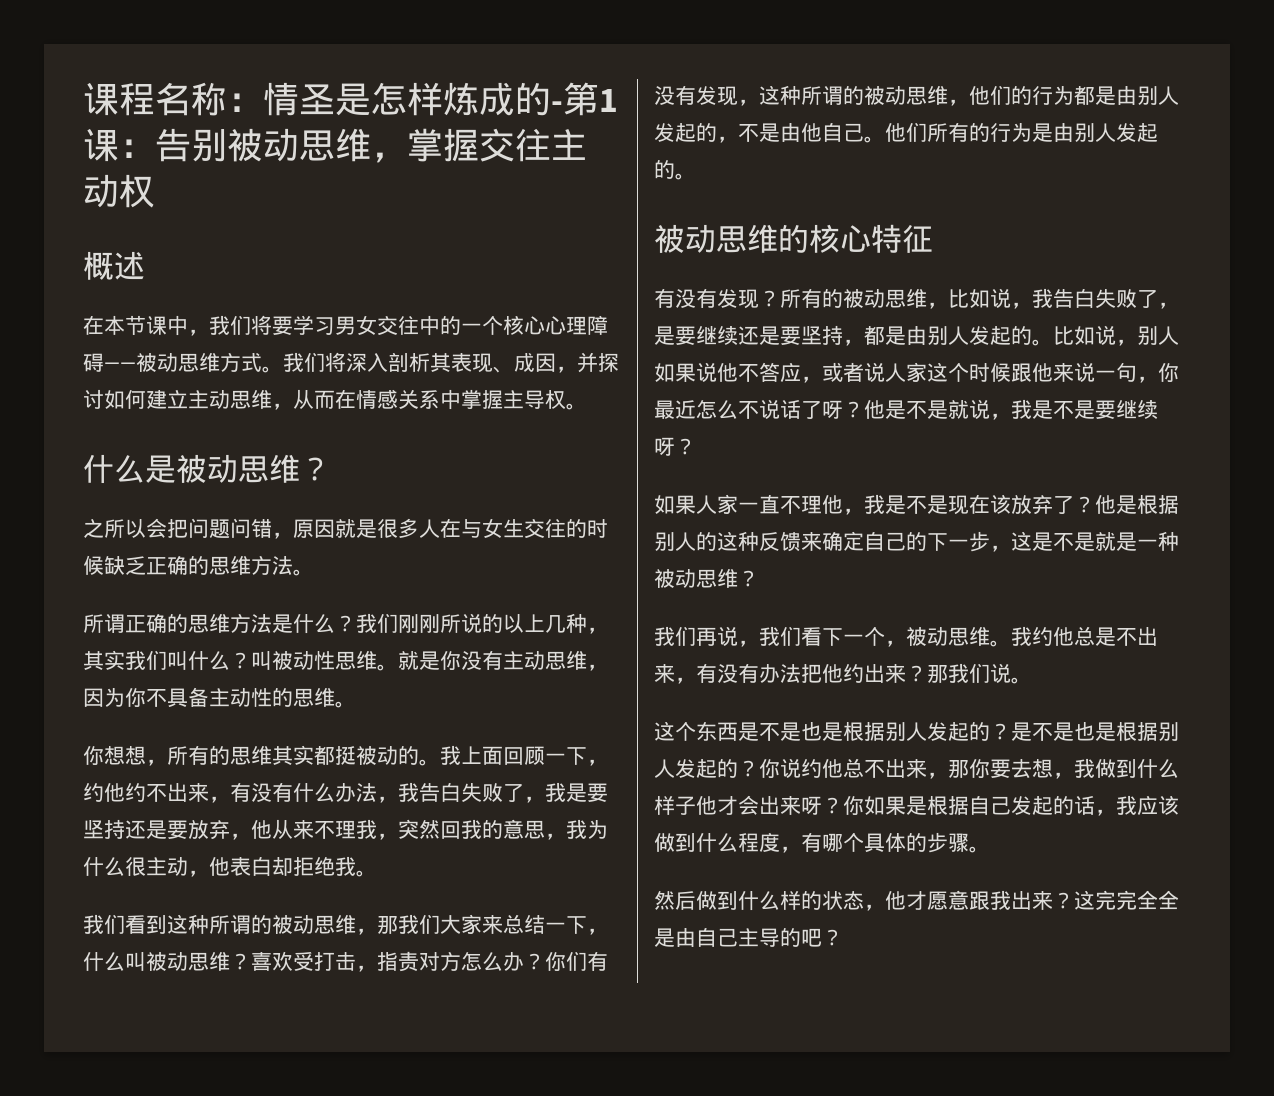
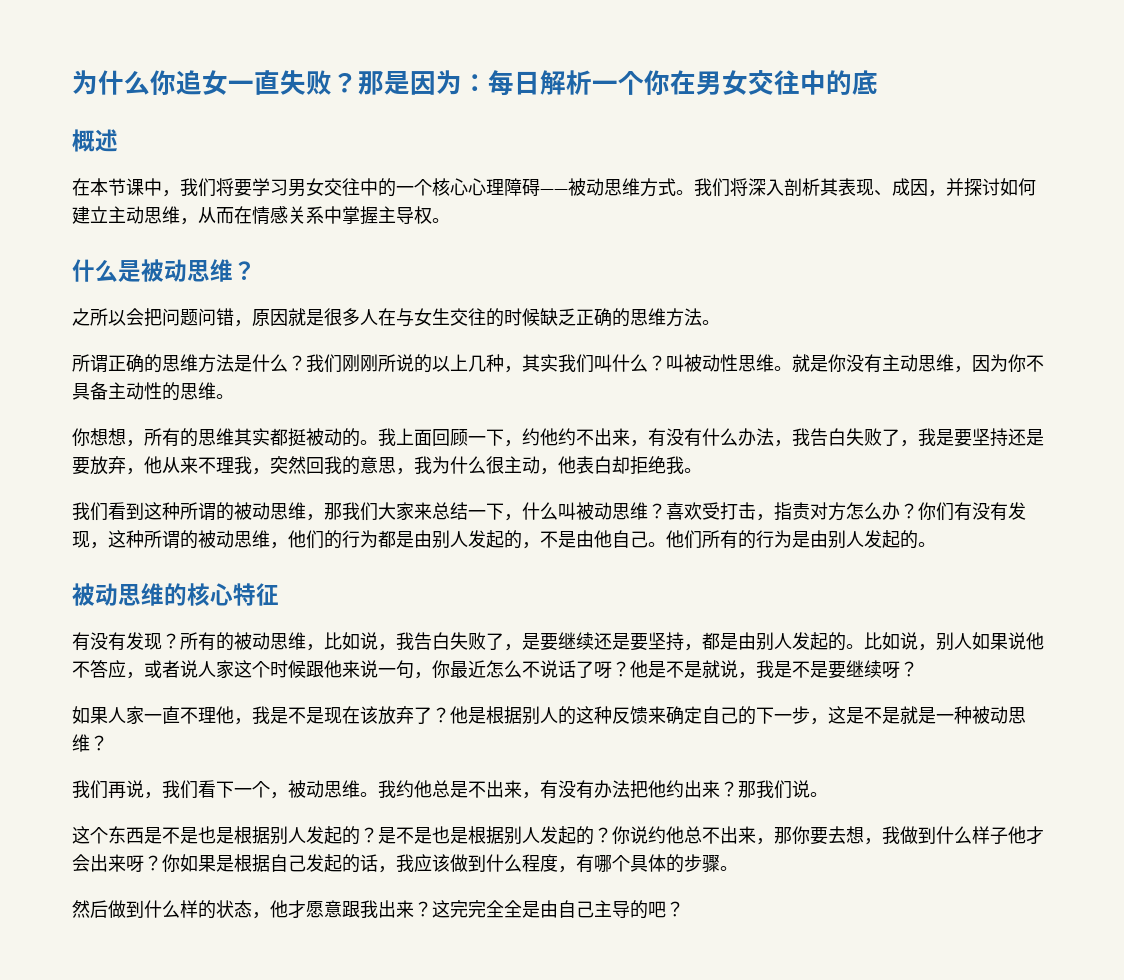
- 课程名称：情圣是怎样炼成的-第1课：告别被动思维，掌握交往主动权
+ 为什么你追女一直失败？那是因为：每日解析一个你在男女交往中的底

